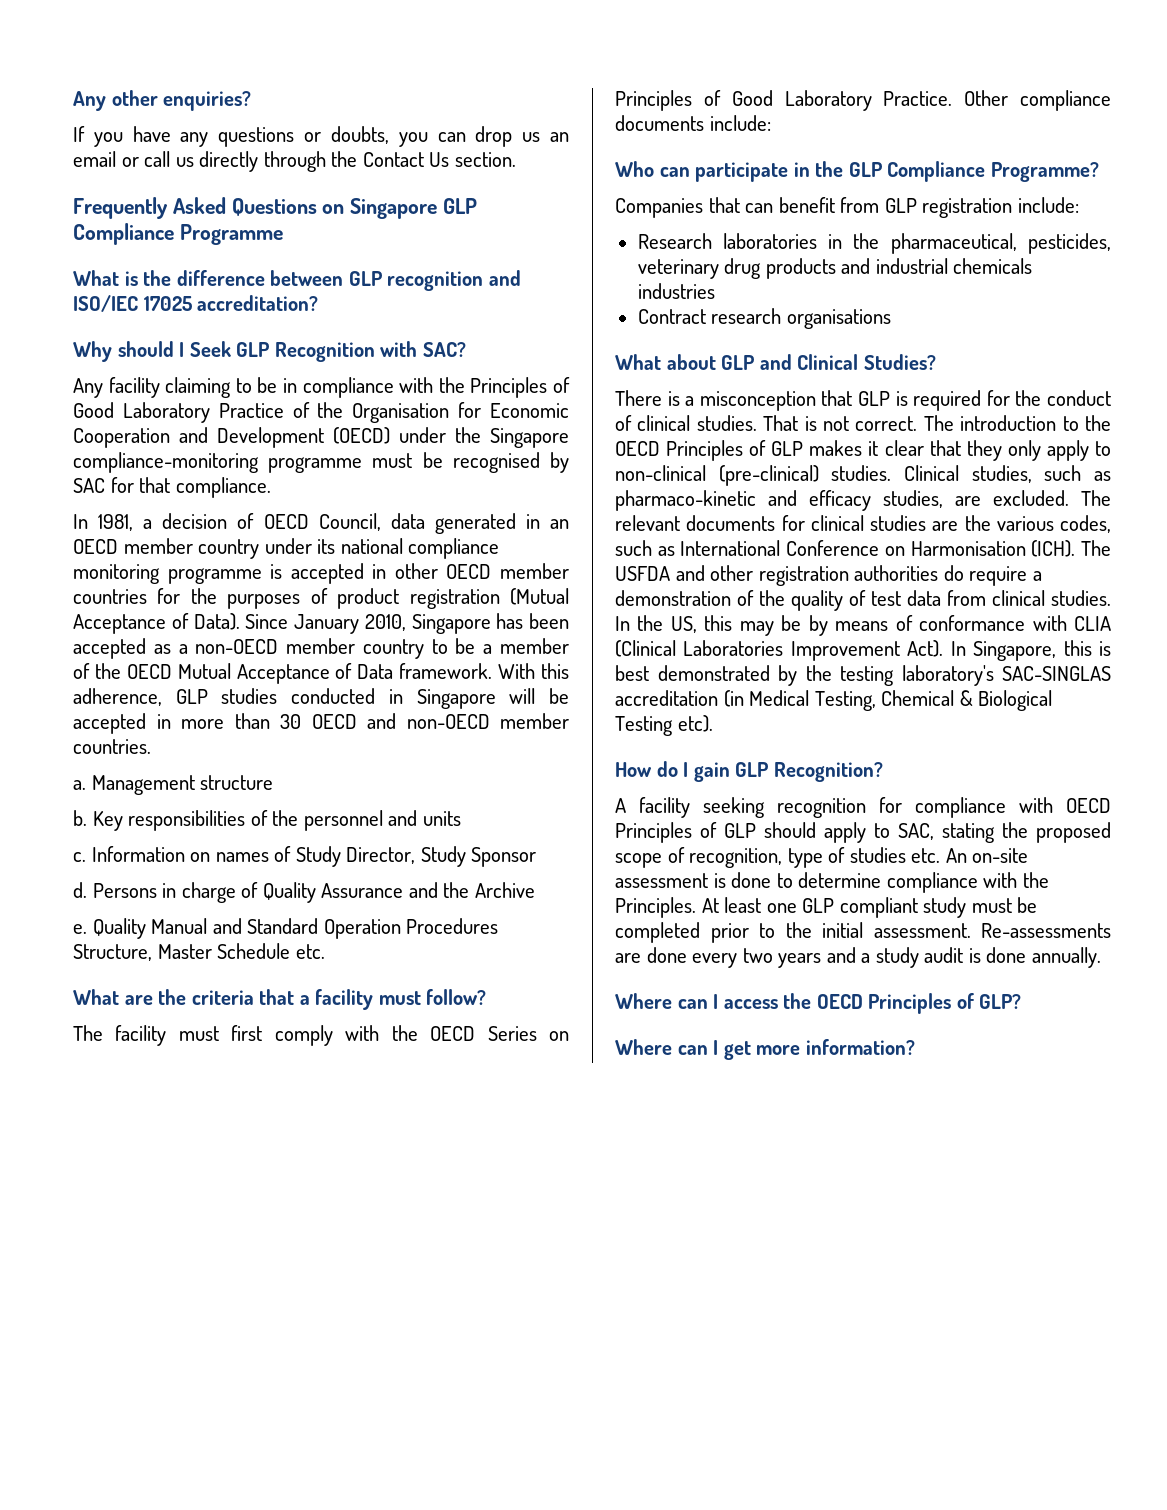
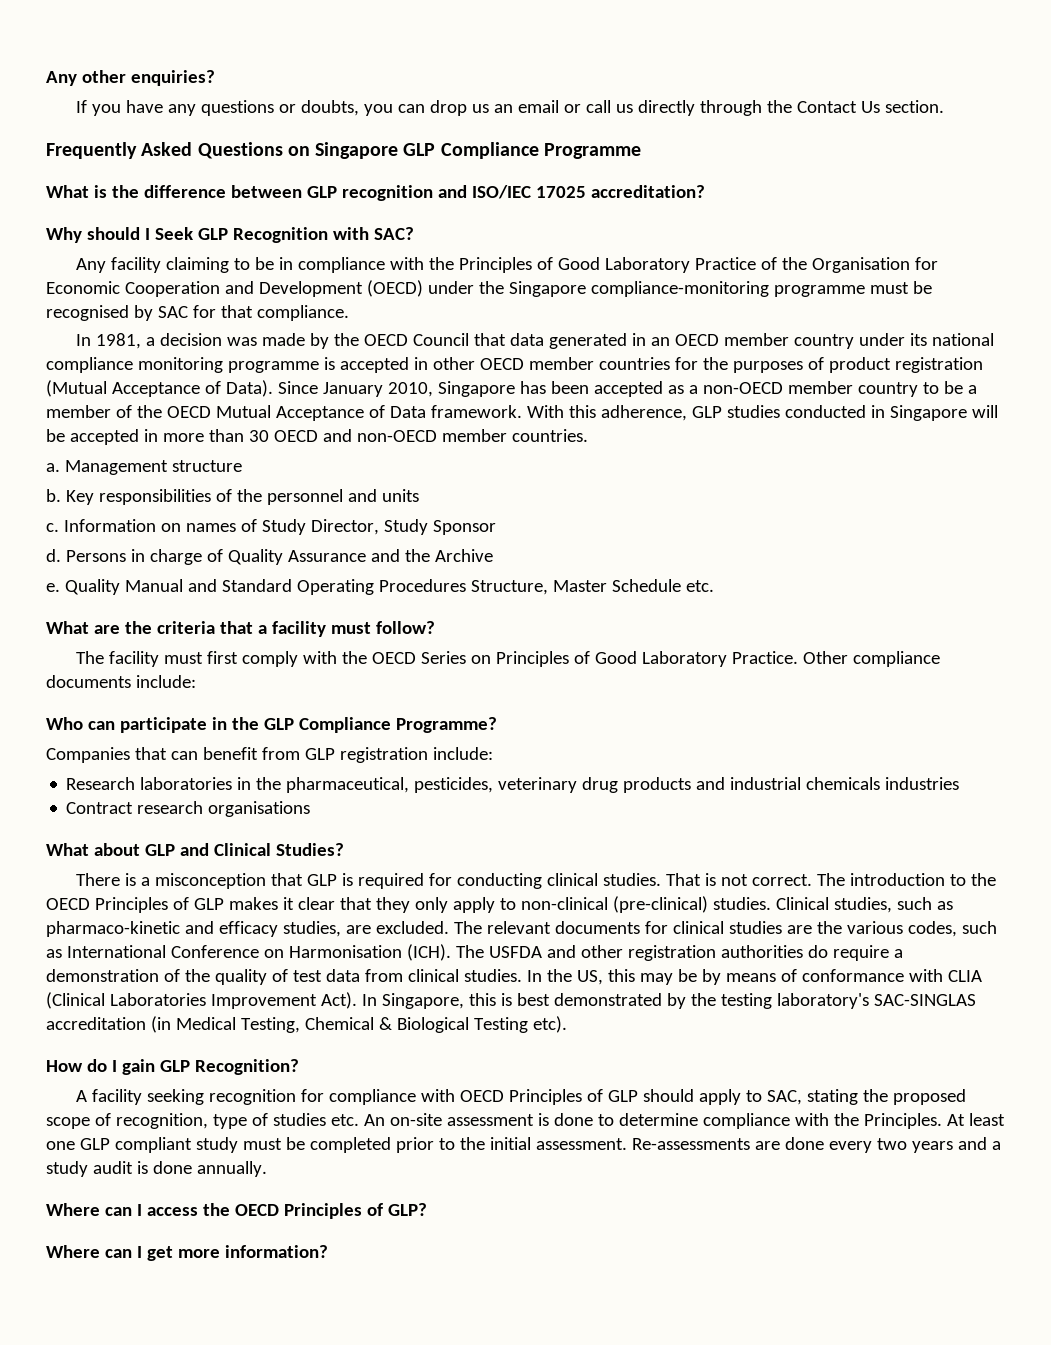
- In 1981, a decision of OECD Council, data generated in an OECD member country under its national compliance monitoring programme is accepted in other OECD member countries for the purposes of product registration (Mutual Acceptance of Data).
+ In 1981, a decision was made by the OECD Council that data generated in an OECD member country under its national compliance monitoring programme is accepted in other OECD member countries for the purposes of product registration (Mutual Acceptance of Data).
- Quality Manual and Standard Operation Procedures Structure, Master Schedule etc.
+ Quality Manual and Standard Operating Procedures Structure, Master Schedule etc.
- There is a misconception that GLP is required for the conduct of clinical studies.
+ There is a misconception that GLP is required for conducting clinical studies.

